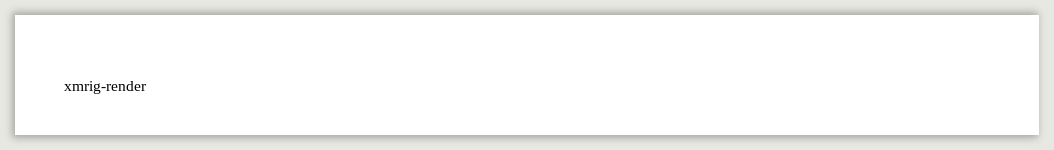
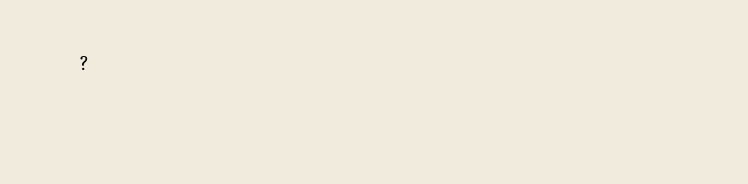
- xmrig-render
+ ?

